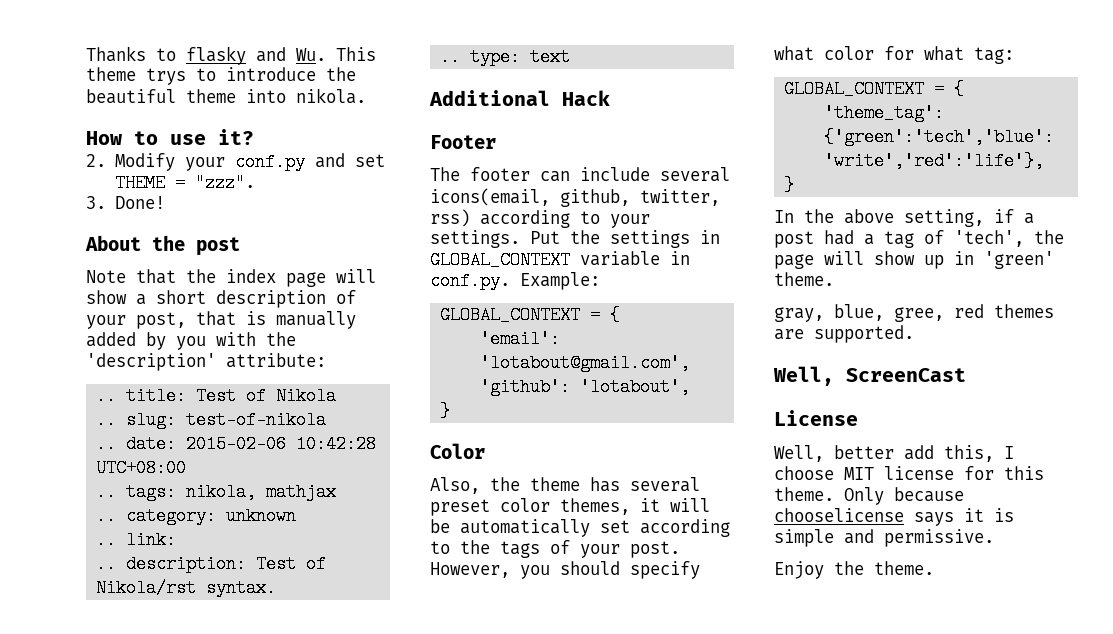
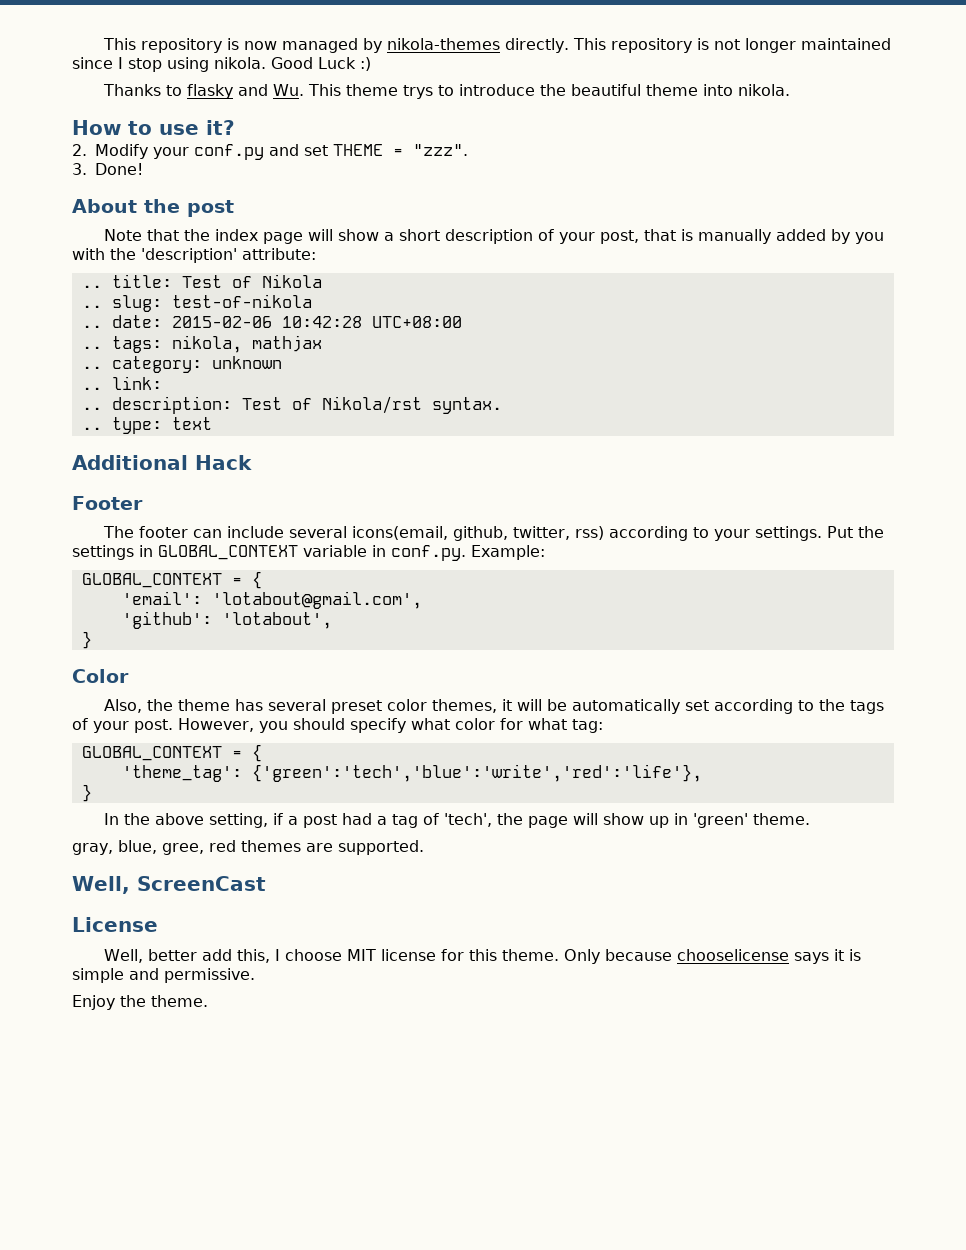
+ This repository is now managed by nikola-themes directly. This repository is not longer maintained since I stop using nikola. Good Luck :)

